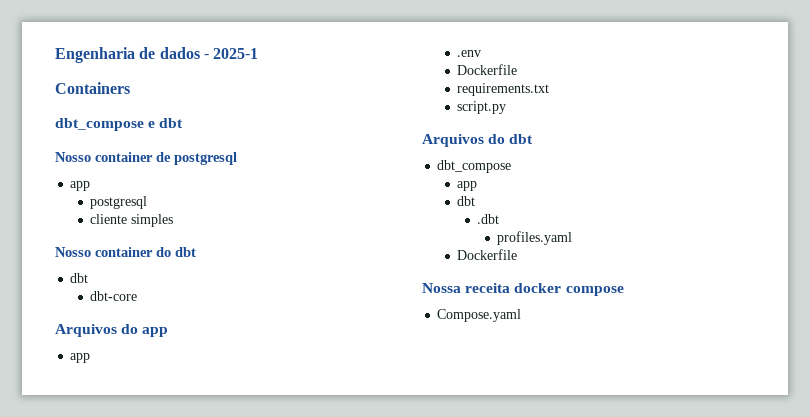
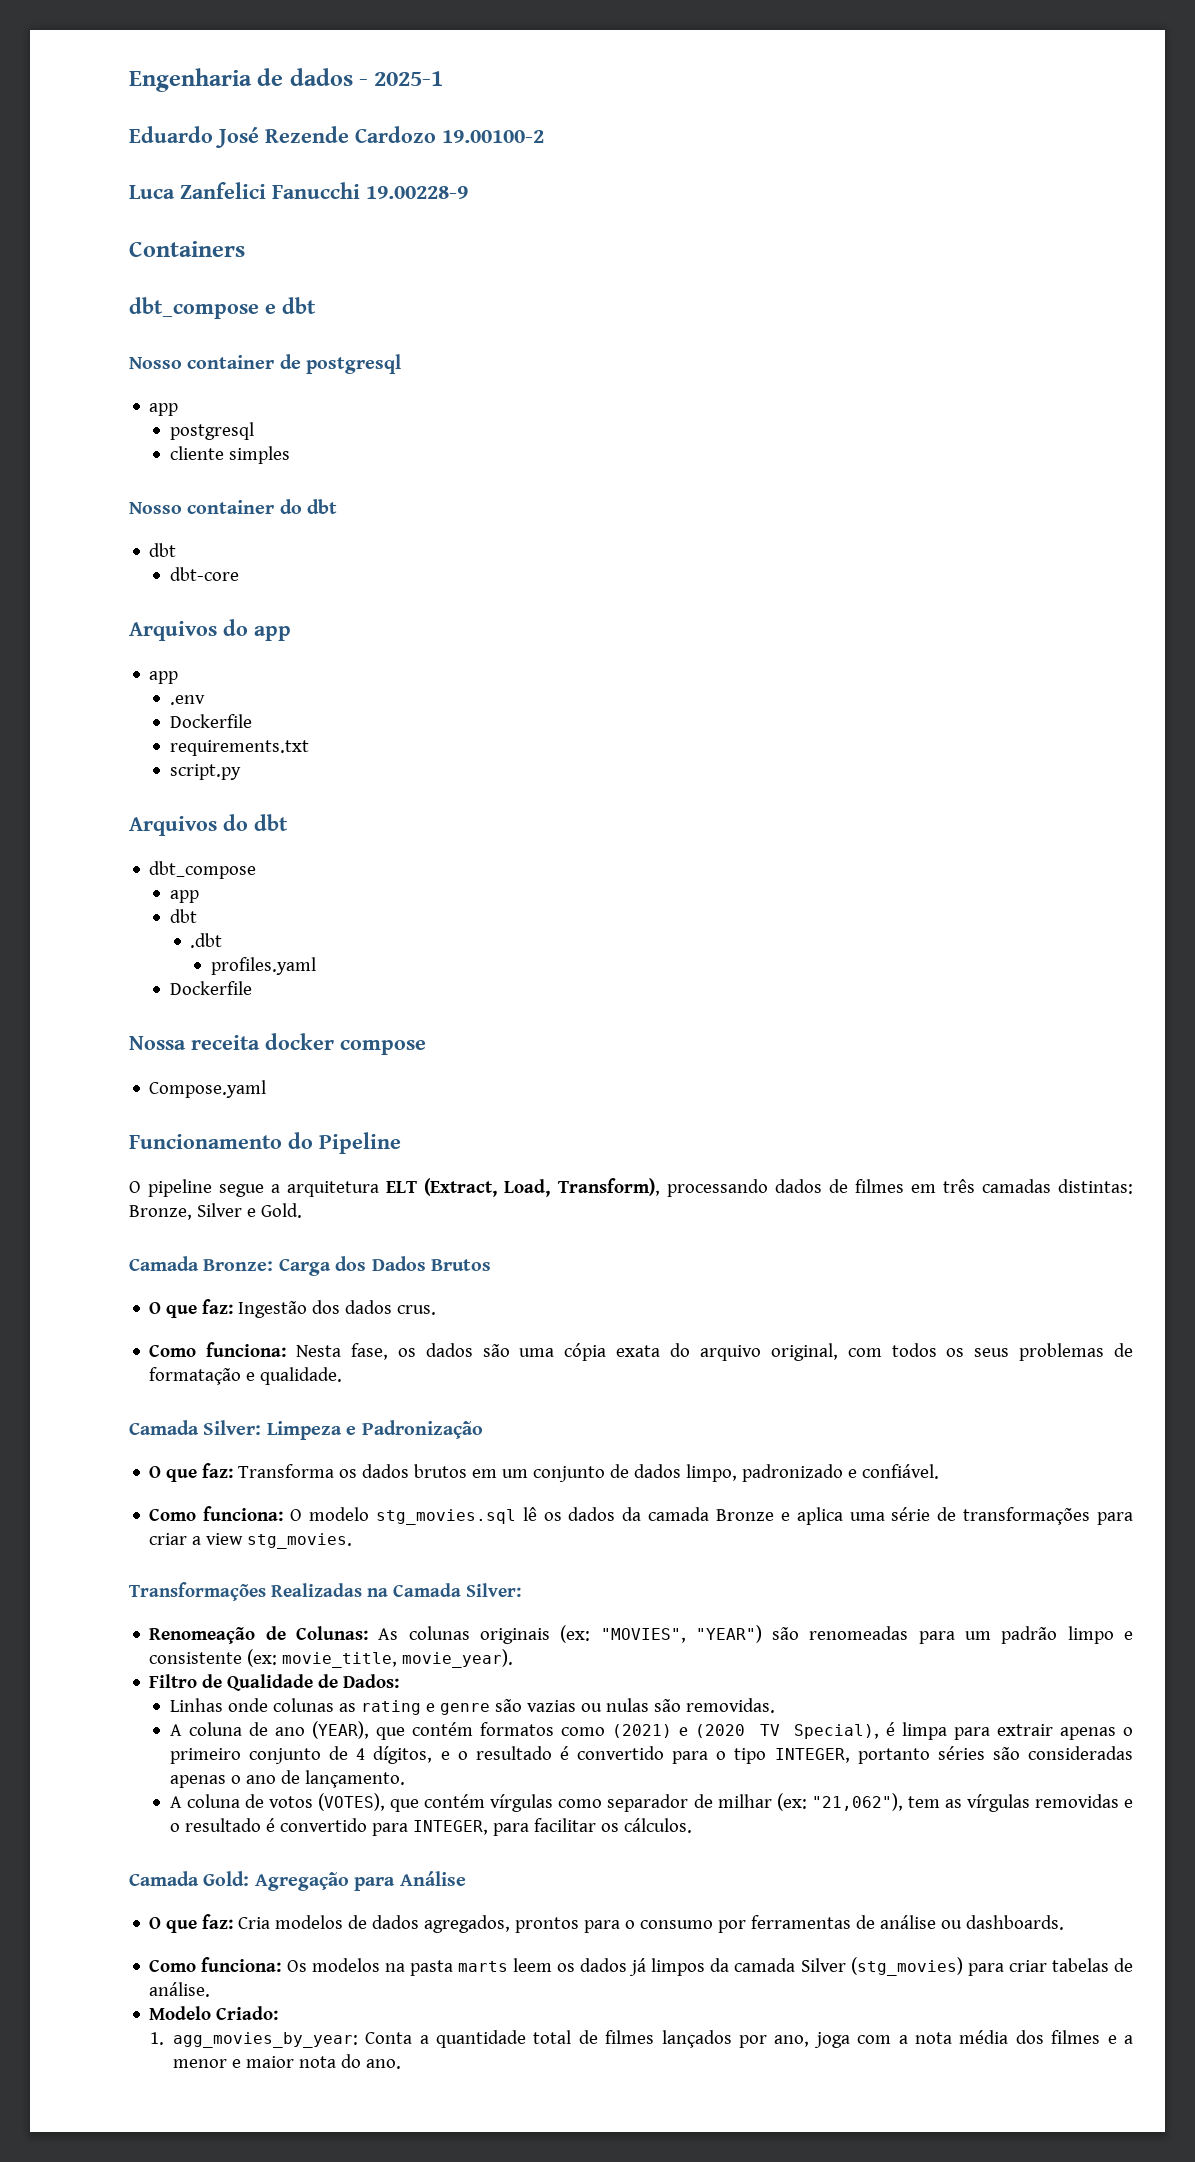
+ Eduardo José Rezende Cardozo 19.00100-2
+ Luca Zanfelici Fanucchi 19.00228-9
+ Funcionamento do Pipeline
+ O pipeline segue a arquitetura ELT (Extract, Load, Transform), processando dados de filmes em três camadas distintas: Bronze, Silver e Gold.
+ Camada Bronze: Carga dos Dados Brutos
+ O que faz: Ingestão dos dados crus.
+ Como funciona: Nesta fase, os dados são uma cópia exata do arquivo original, com todos os seus problemas de formatação e qualidade.
+ Camada Silver: Limpeza e Padronização
+ O que faz: Transforma os dados brutos em um conjunto de dados limpo, padronizado e confiável.
+ Como funciona: O modelo stg_movies.sql lê os dados da camada Bronze e aplica uma série de transformações para criar a view stg_movies.
+ Transformações Realizadas na Camada Silver:
+ Renomeação de Colunas: As colunas originais (ex: "MOVIES", "YEAR") são renomeadas para um padrão limpo e consistente (ex: movie_title, movie_year).
+ Filtro de Qualidade de Dados:
+ Linhas onde colunas as rating e genre são vazias ou nulas são removidas.
+ A coluna de ano (YEAR), que contém formatos como (2021) e (2020 TV Special), é limpa para extrair apenas o primeiro conjunto de 4 dígitos, e o resultado é convertido para o tipo INTEGER, portanto séries são consideradas apenas o ano de lançamento.
+ A coluna de votos (VOTES), que contém vírgulas como separador de milhar (ex: "21,062"), tem as vírgulas removidas e o resultado é convertido para INTEGER, para facilitar os cálculos.
+ Camada Gold: Agregação para Análise
+ O que faz: Cria modelos de dados agregados, prontos para o consumo por ferramentas de análise ou dashboards.
+ Como funciona: Os modelos na pasta marts leem os dados já limpos da camada Silver (stg_movies) para criar tabelas de análise.
+ Modelo Criado:
+ 1. agg_movies_by_year: Conta a quantidade total de filmes lançados por ano, joga com a nota média dos filmes e a menor e maior nota do ano.

